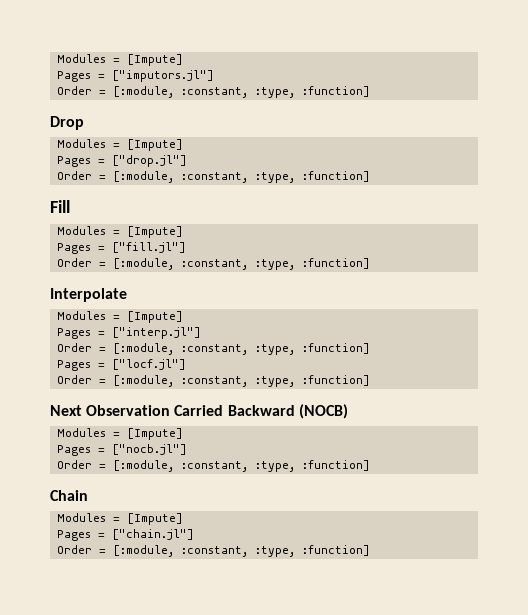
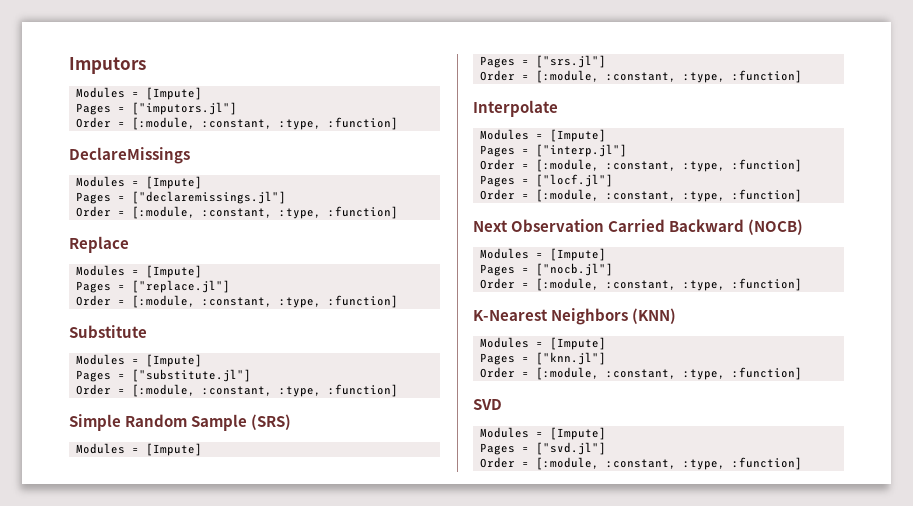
+ Imputors
- Drop
+ DeclareMissings
  Modules = [Impute]
- Pages = ["drop.jl"]
+ Pages = ["declaremissings.jl"]
  Order = [:module, :constant, :type, :function]
- Fill
+ Replace
  Modules = [Impute]
- Pages = ["fill.jl"]
+ Pages = ["replace.jl"]
+ Order = [:module, :constant, :type, :function]
+ Substitute
+ Modules = [Impute]
+ Pages = ["substitute.jl"]
+ Order = [:module, :constant, :type, :function]
+ Simple Random Sample (SRS)
+ Modules = [Impute]
+ Pages = ["srs.jl"]
- Chain
+ K-Nearest Neighbors (KNN)
  Modules = [Impute]
- Pages = ["chain.jl"]
+ Pages = ["knn.jl"]
+ Order = [:module, :constant, :type, :function]
+ SVD
+ Modules = [Impute]
+ Pages = ["svd.jl"]

